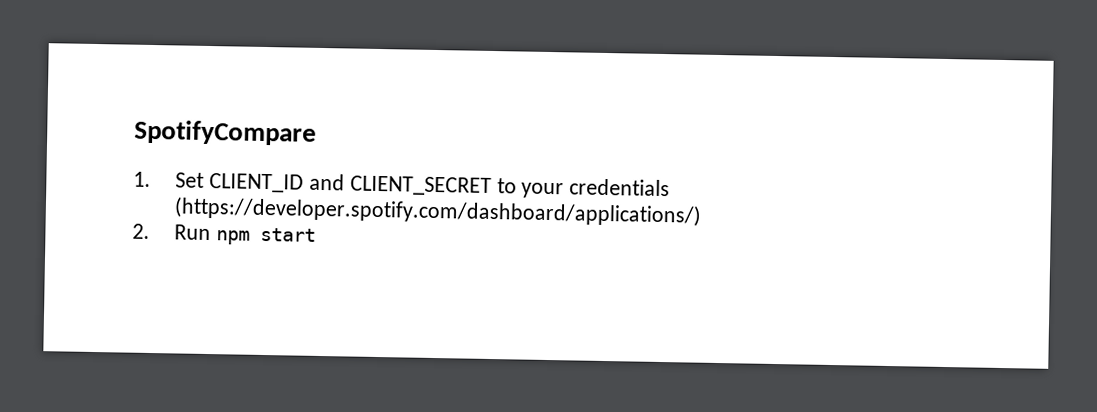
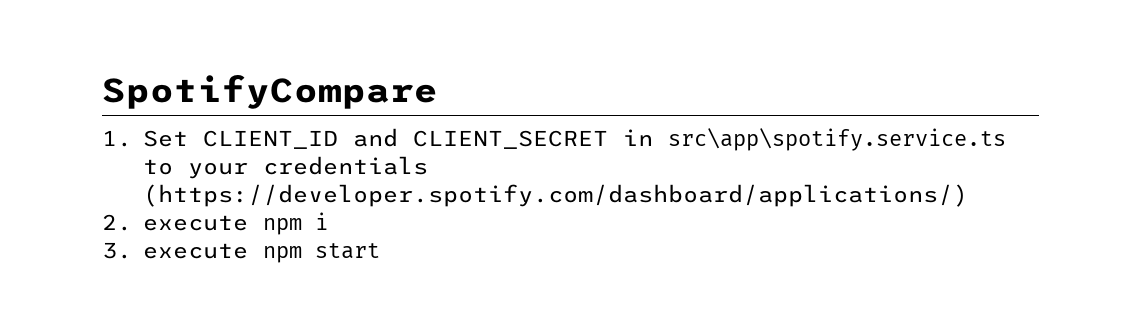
- 1. Set CLIENT_ID and CLIENT_SECRET to your credentials (https://developer.spotify.com/dashboard/applications/)
+ 1. Set CLIENT_ID and CLIENT_SECRET in src\app\spotify.service.ts to your credentials (https://developer.spotify.com/dashboard/applications/)
- 2. Run npm start
+ 2. execute npm i
+ 3. execute npm start

